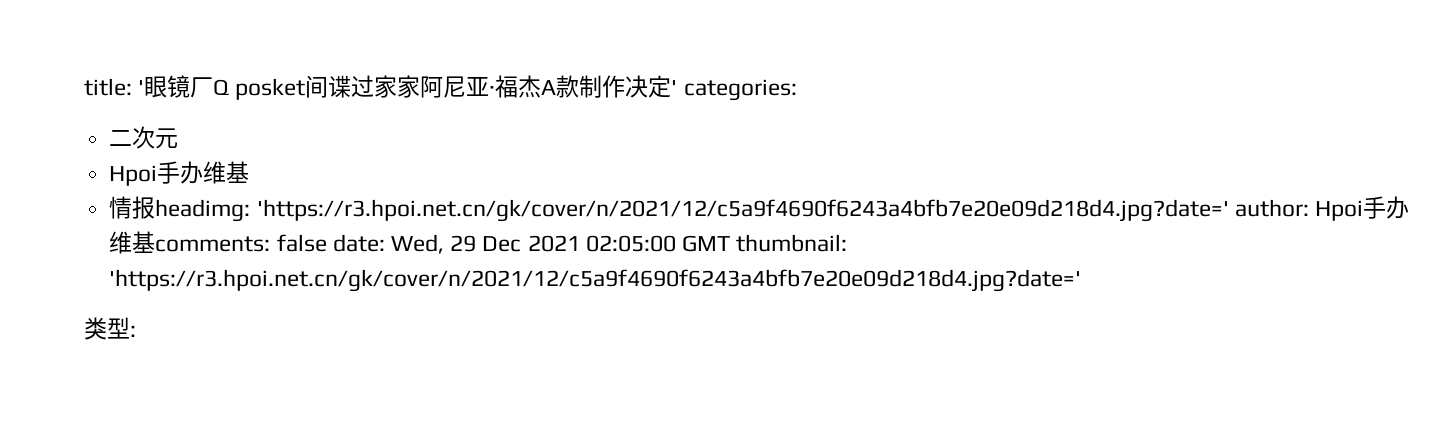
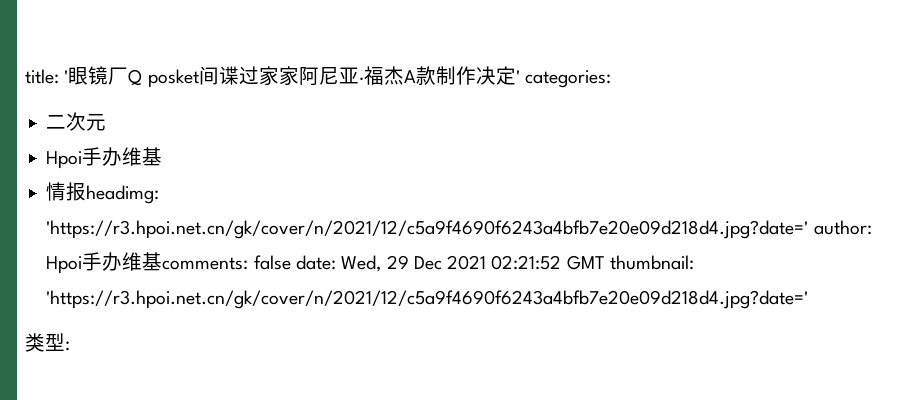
- 情报headimg: 'https://r3.hpoi.net.cn/gk/cover/n/2021/12/c5a9f4690f6243a4bfb7e20e09d218d4.jpg?date=' author: Hpoi手办维基comments: false date: Wed, 29 Dec 2021 02:05:00 GMT thumbnail: 'https://r3.hpoi.net.cn/gk/cover/n/2021/12/c5a9f4690f6243a4bfb7e20e09d218d4.jpg?date='
+ 情报headimg: 'https://r3.hpoi.net.cn/gk/cover/n/2021/12/c5a9f4690f6243a4bfb7e20e09d218d4.jpg?date=' author: Hpoi手办维基comments: false date: Wed, 29 Dec 2021 02:21:52 GMT thumbnail: 'https://r3.hpoi.net.cn/gk/cover/n/2021/12/c5a9f4690f6243a4bfb7e20e09d218d4.jpg?date='

